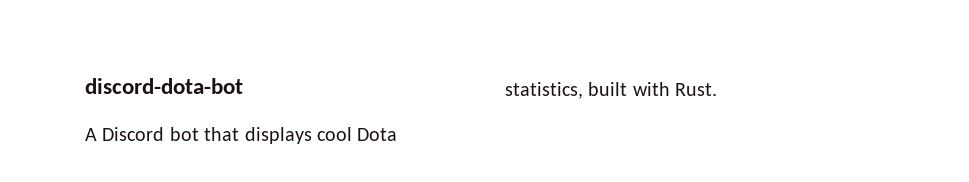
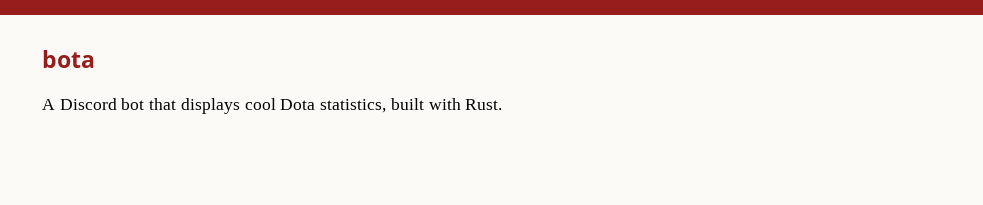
- discord-dota-bot
+ bota

